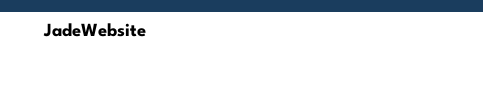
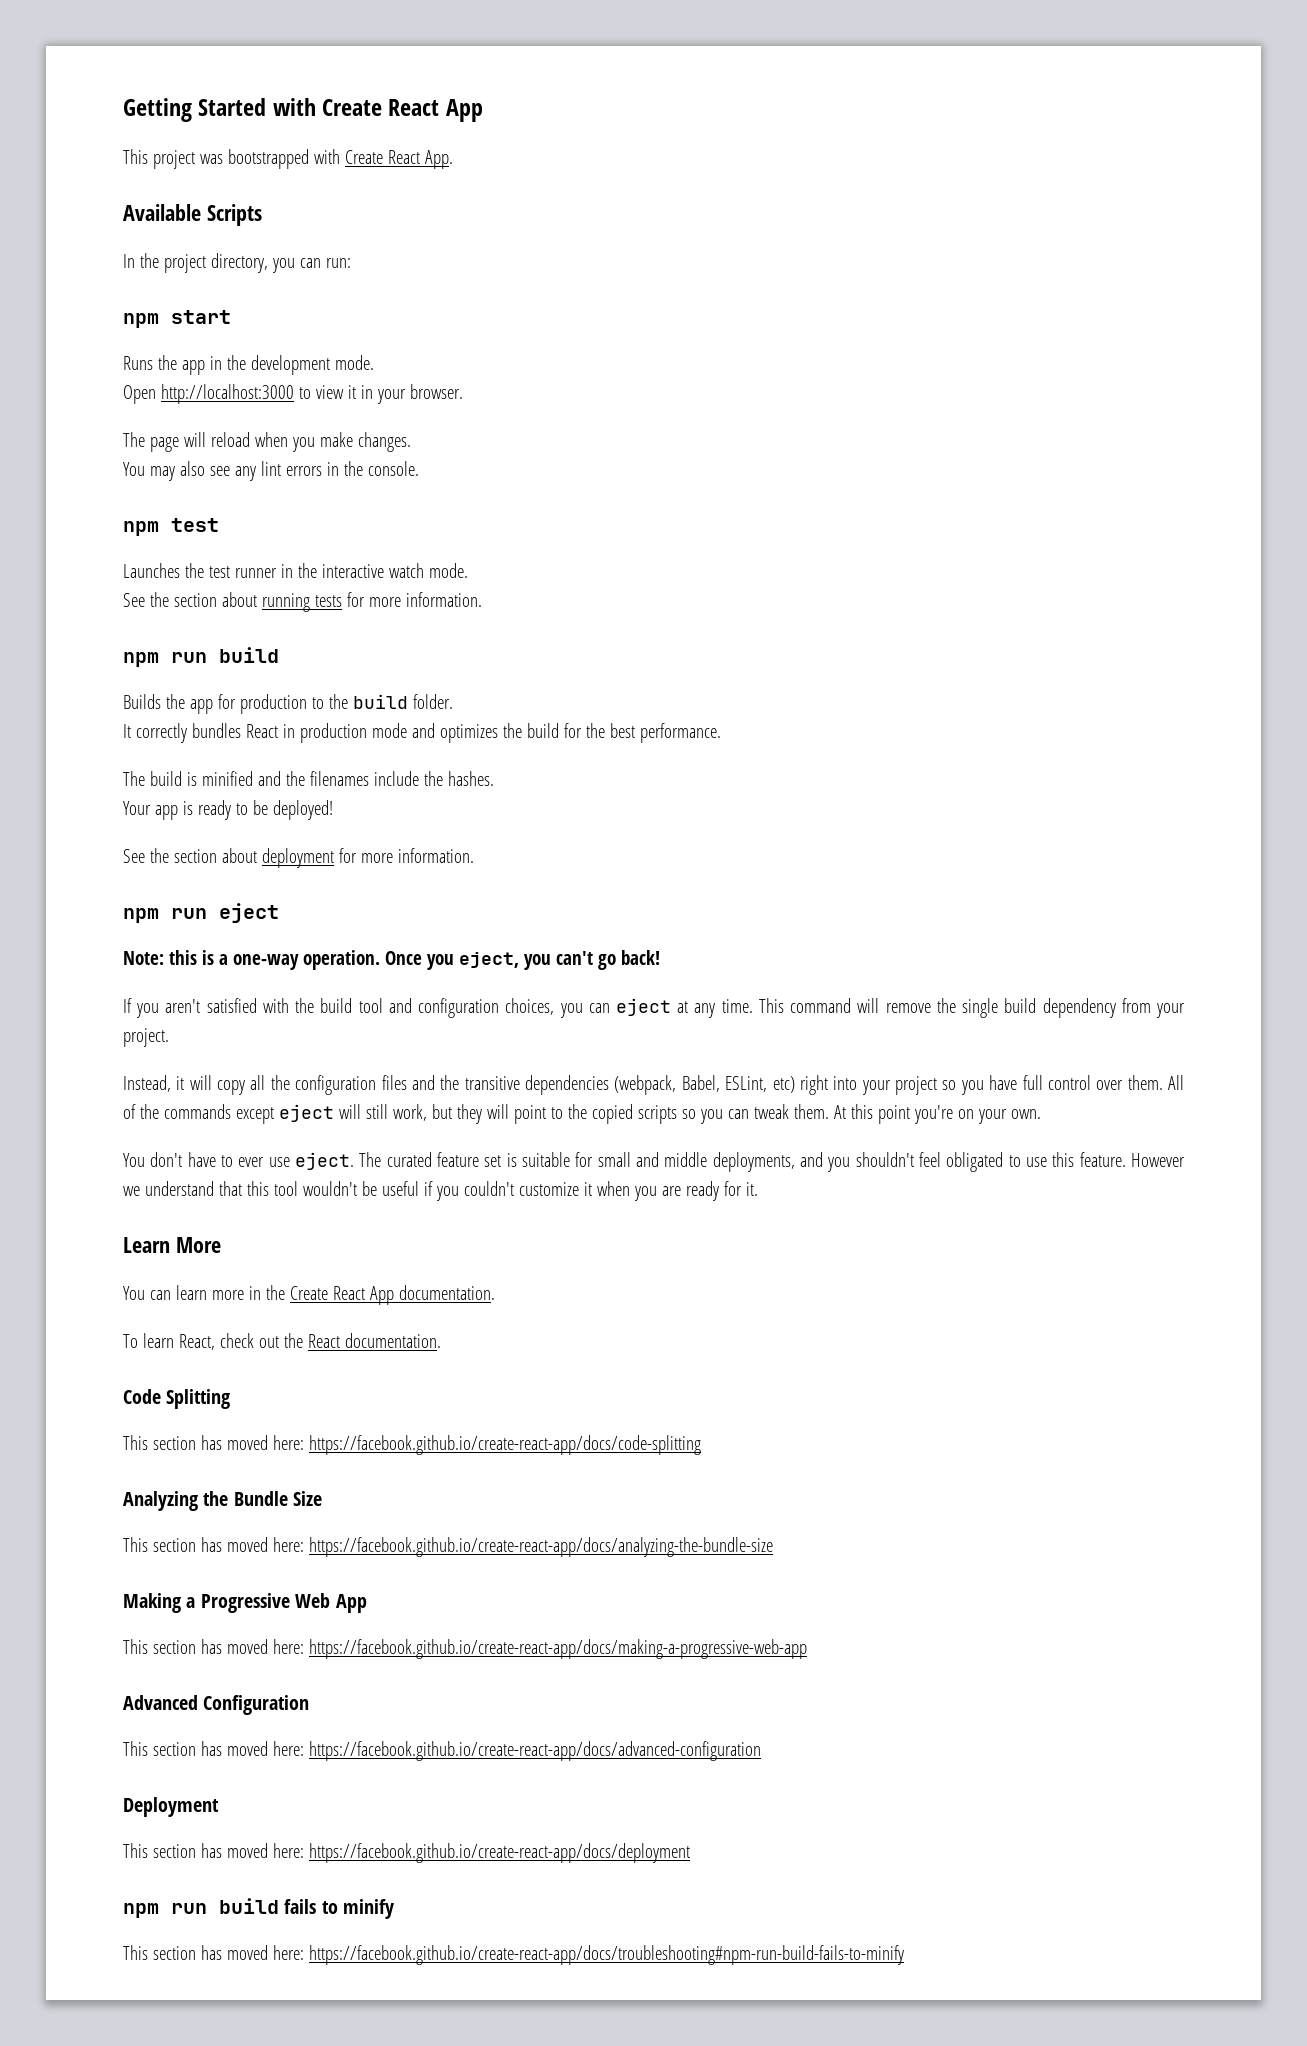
- JadeWebsite
+ Getting Started with Create React App
+ This project was bootstrapped with Create React App.
+ Available Scripts
+ In the project directory, you can run:
+ npm start
+ Runs the app in the development mode.
+ Open http://localhost:3000 to view it in your browser.
+ The page will reload when you make changes.
+ You may also see any lint errors in the console.
+ npm test
+ Launches the test runner in the interactive watch mode.
+ See the section about running tests for more information.
+ npm run build
+ Builds the app for production to the build folder.
+ It correctly bundles React in production mode and optimizes the build for the best performance.
+ The build is minified and the filenames include the hashes.
+ Your app is ready to be deployed!
+ See the section about deployment for more information.
+ npm run eject
+ Note: this is a one-way operation. Once you eject, you can't go back!
+ If you aren't satisfied with the build tool and configuration choices, you can eject at any time. This command will remove the single build dependency from your project.
+ Instead, it will copy all the configuration files and the transitive dependencies (webpack, Babel, ESLint, etc) right into your project so you have full control over them. All of the commands except eject will still work, but they will point to the copied scripts so you can tweak them. At this point you're on your own.
+ You don't have to ever use eject. The curated feature set is suitable for small and middle deployments, and you shouldn't feel obligated to use this feature. However we understand that this tool wouldn't be useful if you couldn't customize it when you are ready for it.
+ Learn More
+ You can learn more in the Create React App documentation.
+ To learn React, check out the React documentation.
+ Code Splitting
+ This section has moved here: https://facebook.github.io/create-react-app/docs/code-splitting
+ Analyzing the Bundle Size
+ This section has moved here: https://facebook.github.io/create-react-app/docs/analyzing-the-bundle-size
+ Making a Progressive Web App
+ This section has moved here: https://facebook.github.io/create-react-app/docs/making-a-progressive-web-app
+ Advanced Configuration
+ This section has moved here: https://facebook.github.io/create-react-app/docs/advanced-configuration
+ Deployment
+ This section has moved here: https://facebook.github.io/create-react-app/docs/deployment
+ npm run build fails to minify
+ This section has moved here: https://facebook.github.io/create-react-app/docs/troubleshooting#npm-run-build-fails-to-minify

